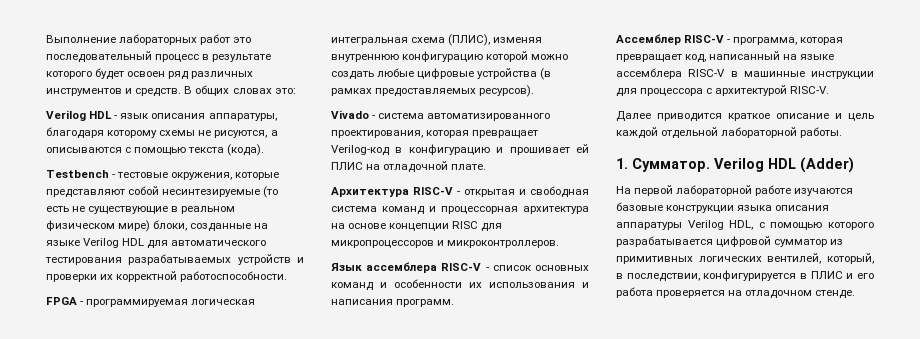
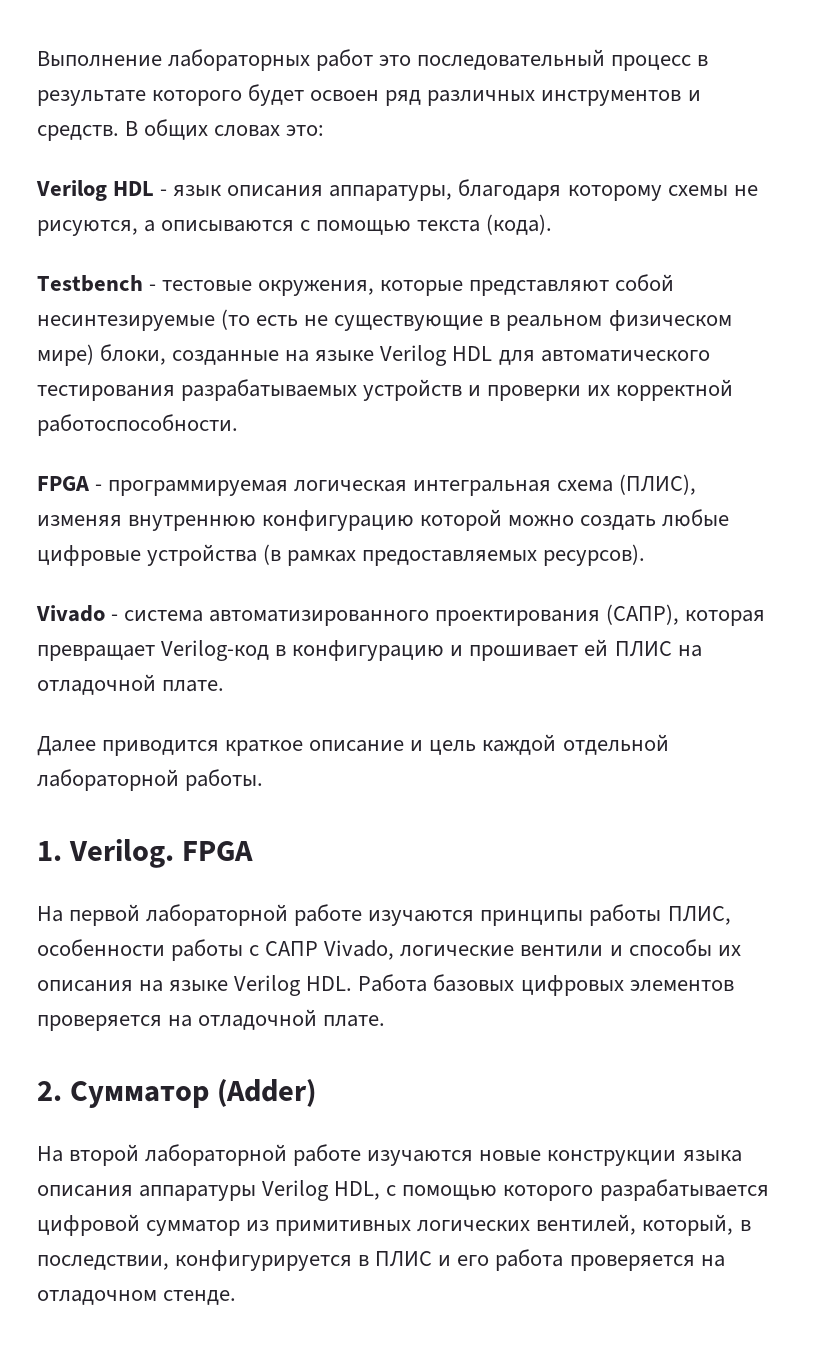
- Vivado - система автоматизированного проектирования, которая превращает Verilog-код в конфигурацию и прошивает ей ПЛИС на отладочной плате.
+ Vivado - система автоматизированного проектирования (САПР), которая превращает Verilog-код в конфигурацию и прошивает ей ПЛИС на отладочной плате.
- Архитектура RISC-V - открытая и свободная система команд и процессорная архитектура на основе концепции RISC для микропроцессоров и микроконтроллеров.
- Язык ассемблера RISC-V - список основных команд и особенности их использования и написания программ.
- Ассемблер RISC-V - программа, которая превращает код, написанный на языке ассемблера RISC-V в машинные инструкции для процессора с архитектурой RISC-V.
- 1. Сумматор. Verilog HDL (Adder)
+ 1. Verilog. FPGA
- На первой лабораторной работе изучаются базовые конструкции языка описания аппаратуры Verilog HDL, с помощью которого разрабатывается цифровой сумматор из примитивных логических вентилей, который, в последствии, конфигурируется в ПЛИС и его работа проверяется на отладочном стенде.
+ На первой лабораторной работе изучаются принципы работы ПЛИС, особенности работы с САПР Vivado, логические вентили и способы их описания на языке Verilog HDL. Работа базовых цифровых элементов проверяется на отладочной плате.
+ 2. Сумматор (Adder)
+ На второй лабораторной работе изучаются новые конструкции языка описания аппаратуры Verilog HDL, с помощью которого разрабатывается цифровой сумматор из примитивных логических вентилей, который, в последствии, конфигурируется в ПЛИС и его работа проверяется на отладочном стенде.

